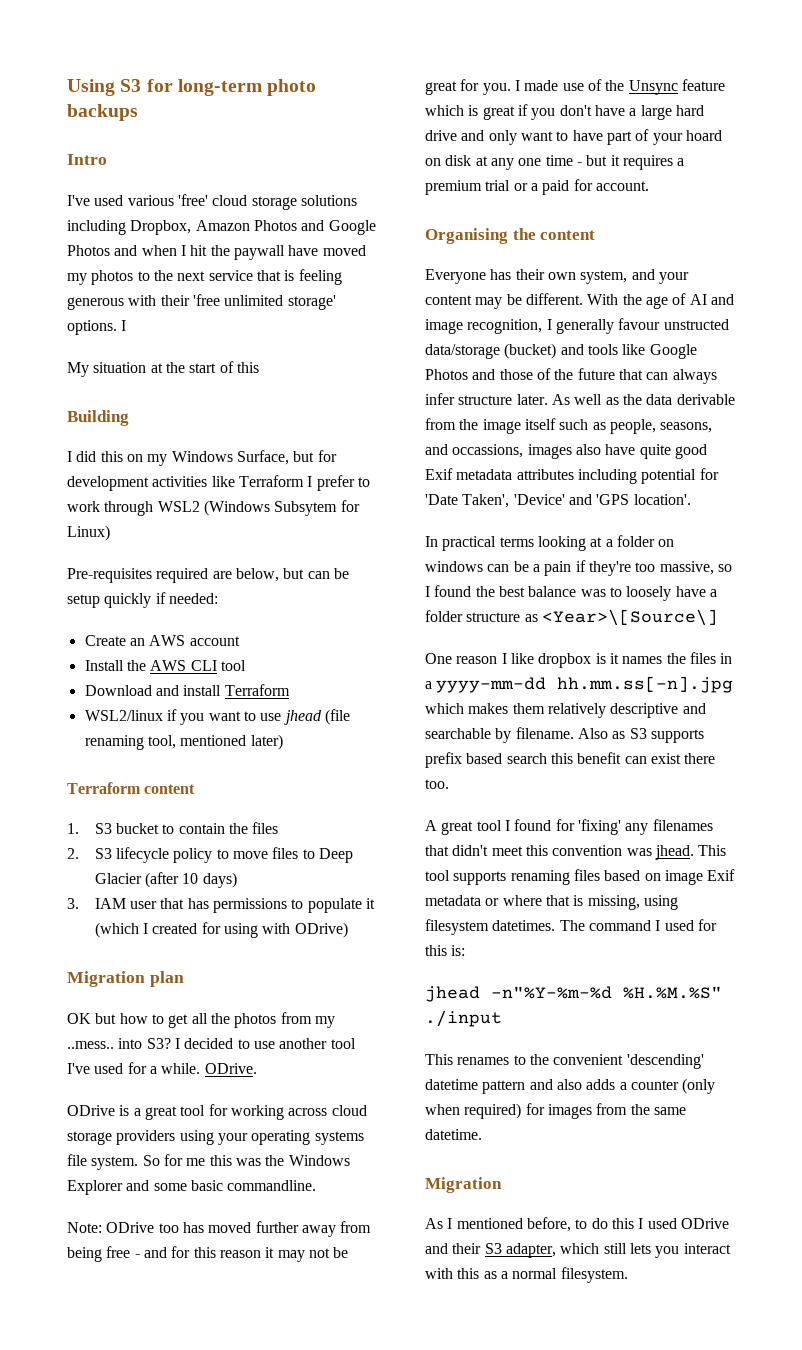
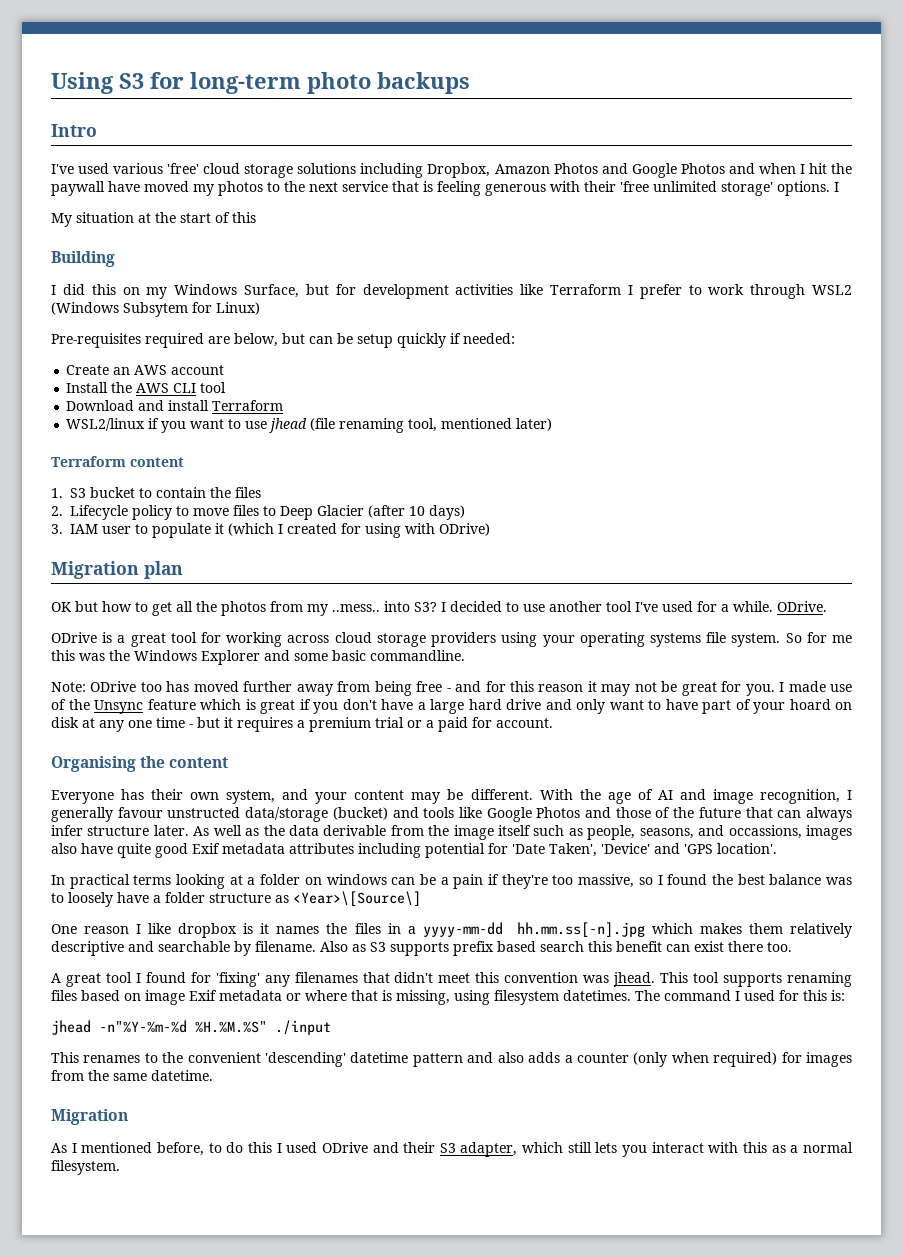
- 2. S3 lifecycle policy to move files to Deep Glacier (after 10 days)
+ 2. Lifecycle policy to move files to Deep Glacier (after 10 days)
- 3. IAM user that has permissions to populate it (which I created for using with ODrive)
+ 3. IAM user to populate it (which I created for using with ODrive)

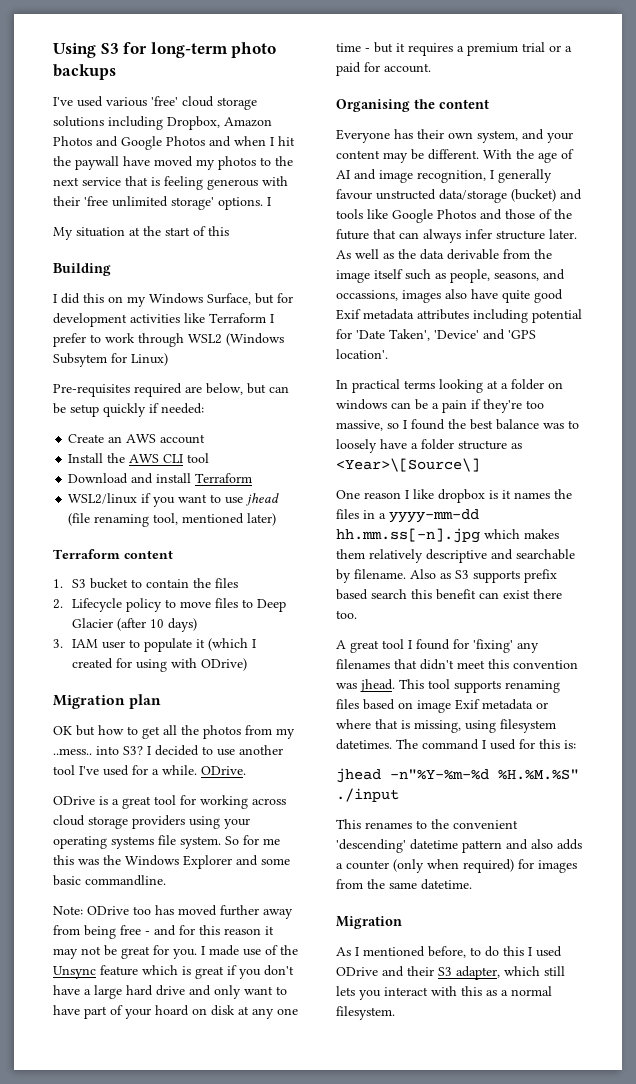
- Intro

